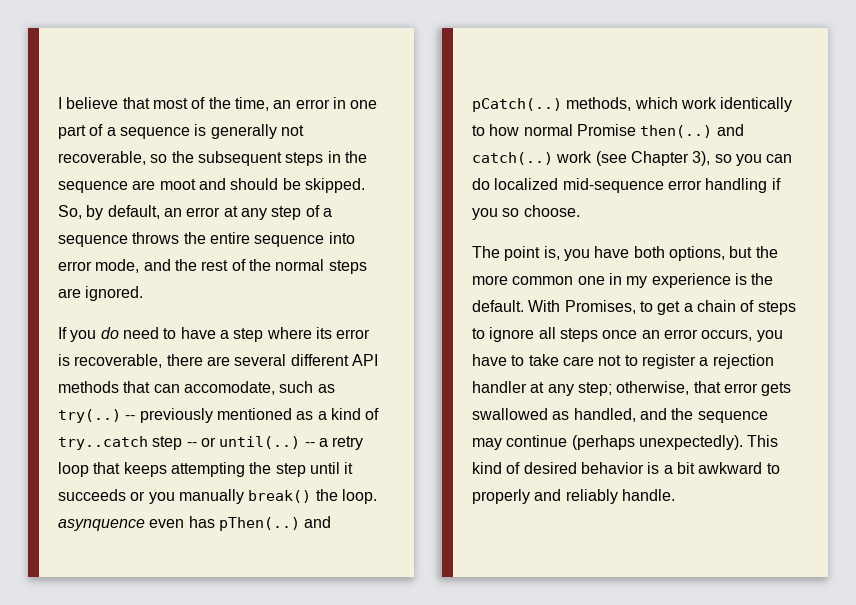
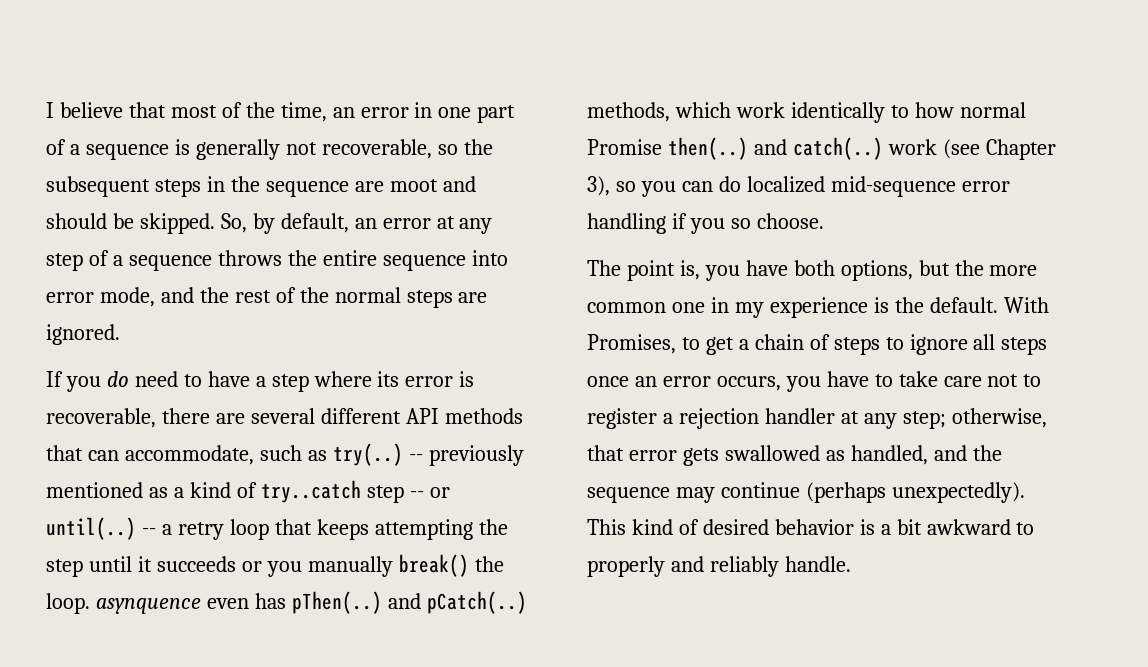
- If you do need to have a step where its error is recoverable, there are several different API methods that can accomodate, such as try(..)
+ If you do need to have a step where its error is recoverable, there are several different API methods that can accommodate, such as try(..)

